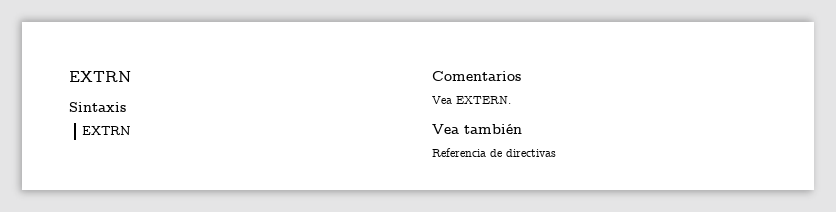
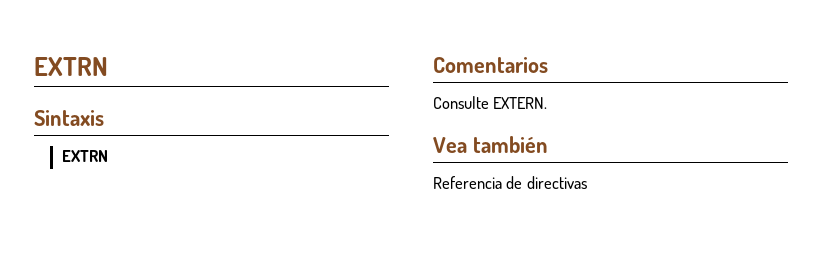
- Vea EXTERN.
+ Consulte EXTERN.

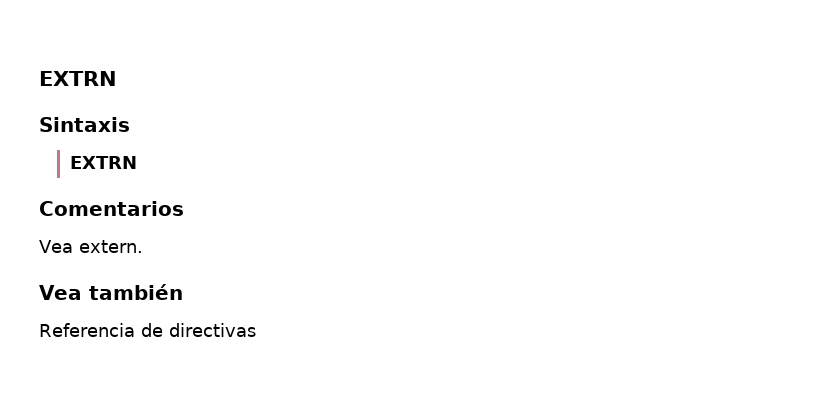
- Consulte EXTERN.
+ Vea extern.

